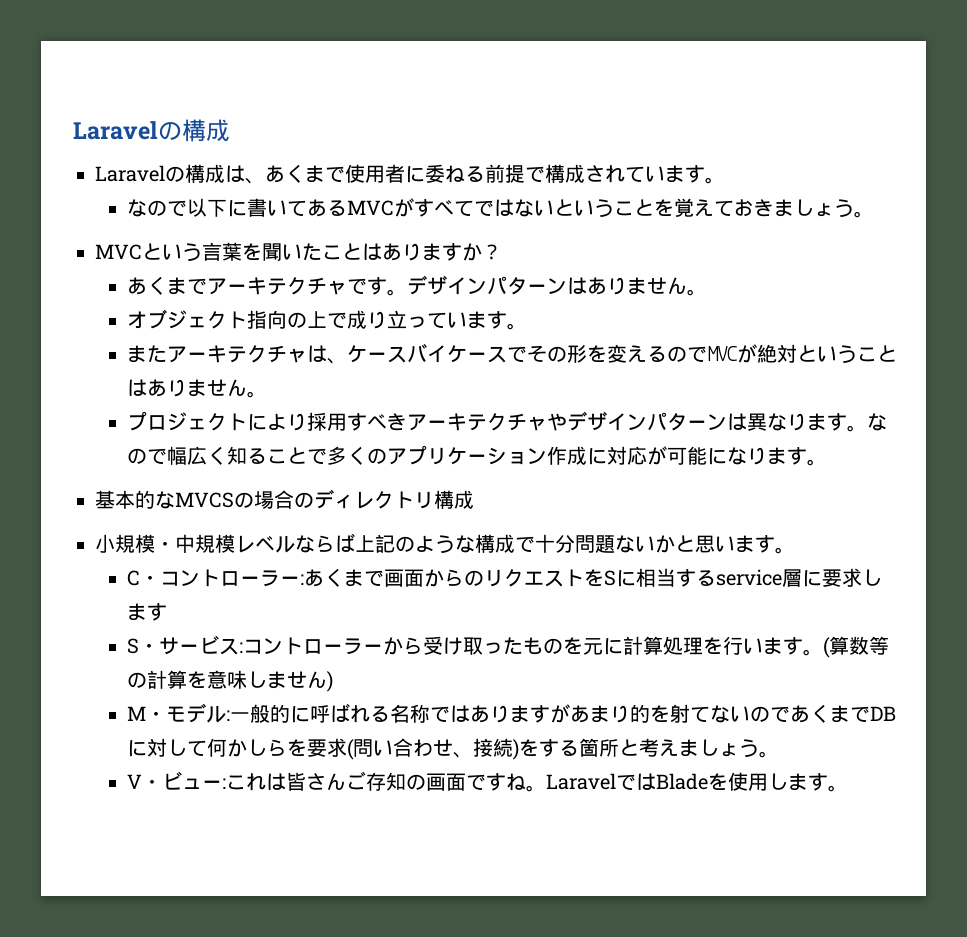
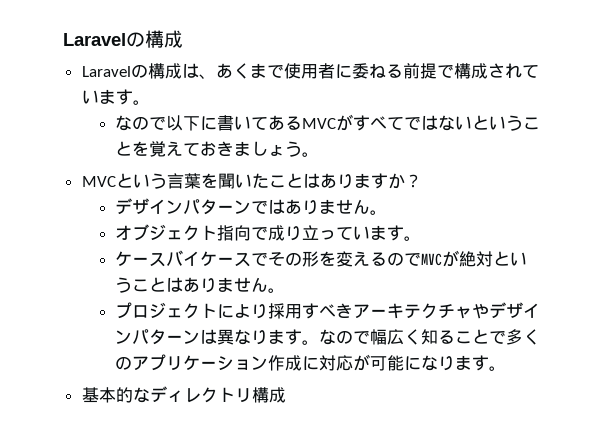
- あくまでアーキテクチャです。デザインパターンはありません。
+ デザインパターンではありません。
- オブジェクト指向の上で成り立っています。
+ オブジェクト指向で成り立っています。
- またアーキテクチャは、ケースバイケースでその形を変えるのでMVCが絶対ということはありません。
+ ケースバイケースでその形を変えるのでMVCが絶対ということはありません。
- 基本的なMVCSの場合のディレクトリ構成
+ 基本的なディレクトリ構成
- 小規模・中規模レベルならば上記のような構成で十分問題ないかと思います。
- C・コントローラー:あくまで画面からのリクエストをSに相当するservice層に要求します
- S・サービス:コントローラーから受け取ったものを元に計算処理を行います。(算数等の計算を意味しません)
- M・モデル:一般的に呼ばれる名称ではありますがあまり的を射てないのであくまでDBに対して何かしらを要求(問い合わせ、接続)をする箇所と考えましょう。
- V・ビュー:これは皆さんご存知の画面ですね。LaravelではBladeを使用します。

